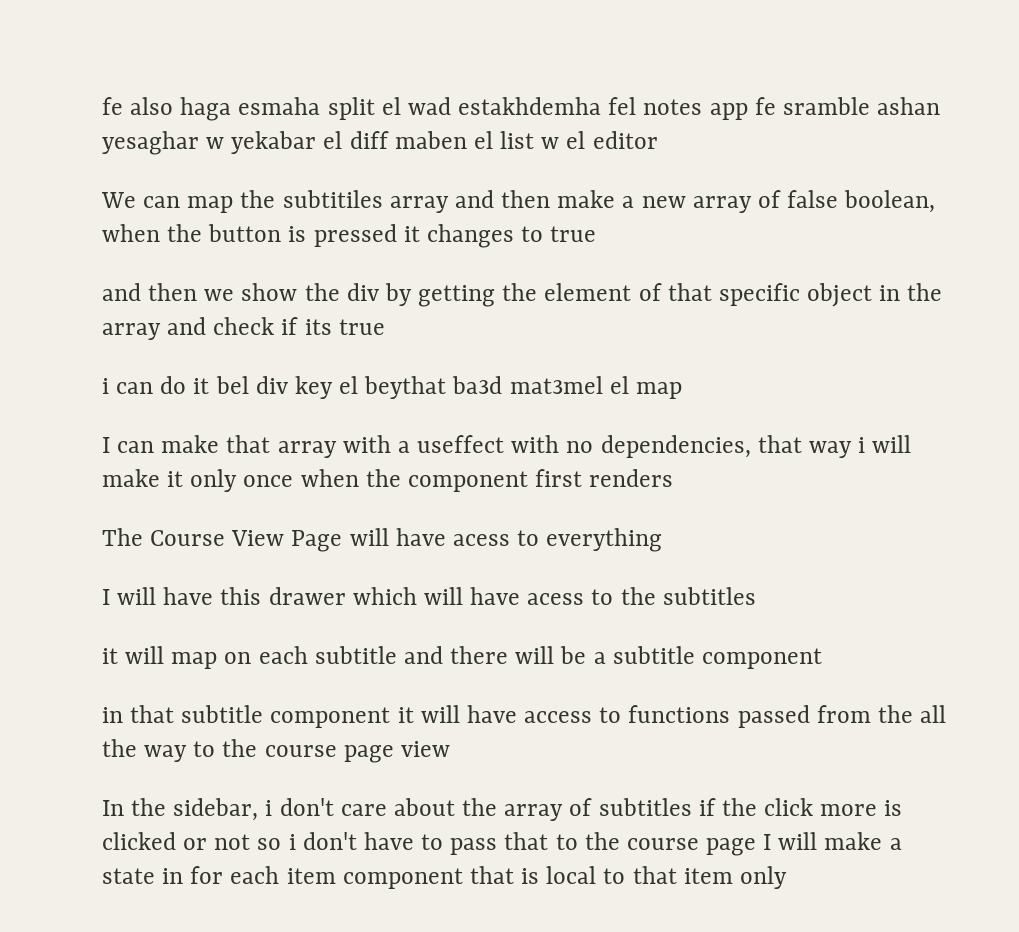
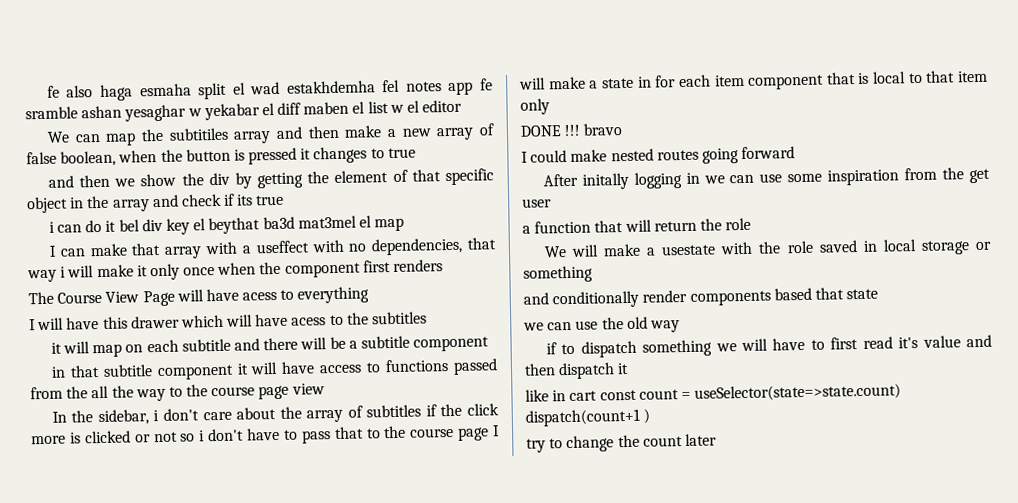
+ DONE !!! bravo
+ I could make nested routes going forward
+ After initally logging in we can use some inspiration from the get user
+ a function that will return the role
+ We will make a usestate with the role saved in local storage or something
+ and conditionally render components based that state
+ we can use the old way
+ if to dispatch something we will have to first read it's value and then dispatch it
+ like in cart const count = useSelector(state=>state.count) dispatch(count+1 )
+ try to change the count later

